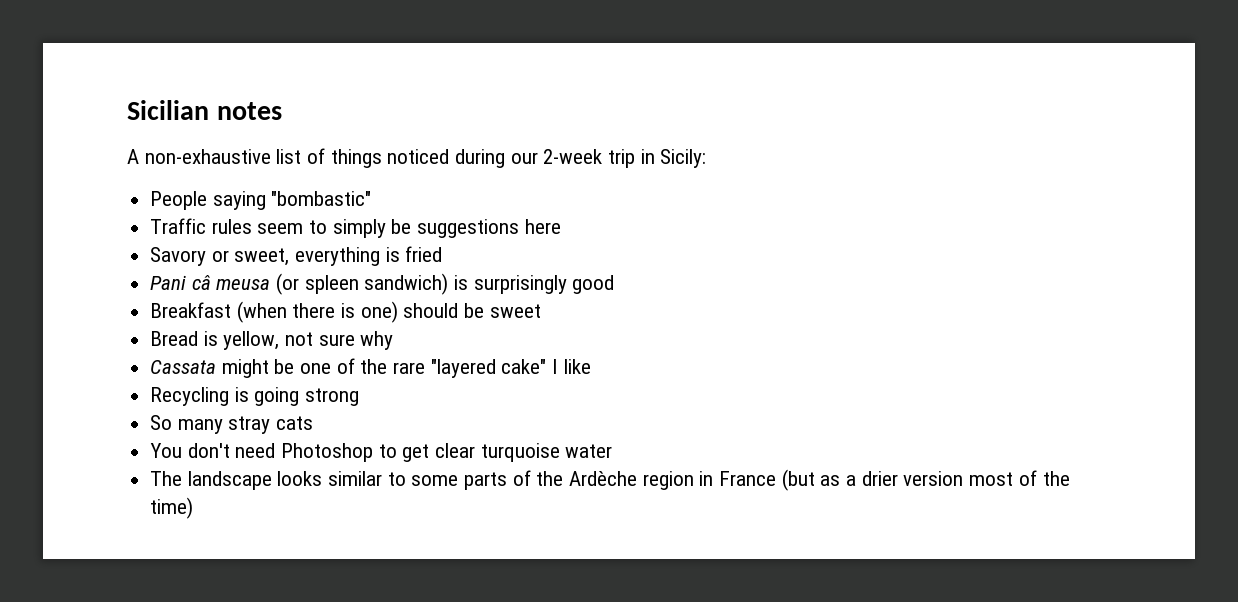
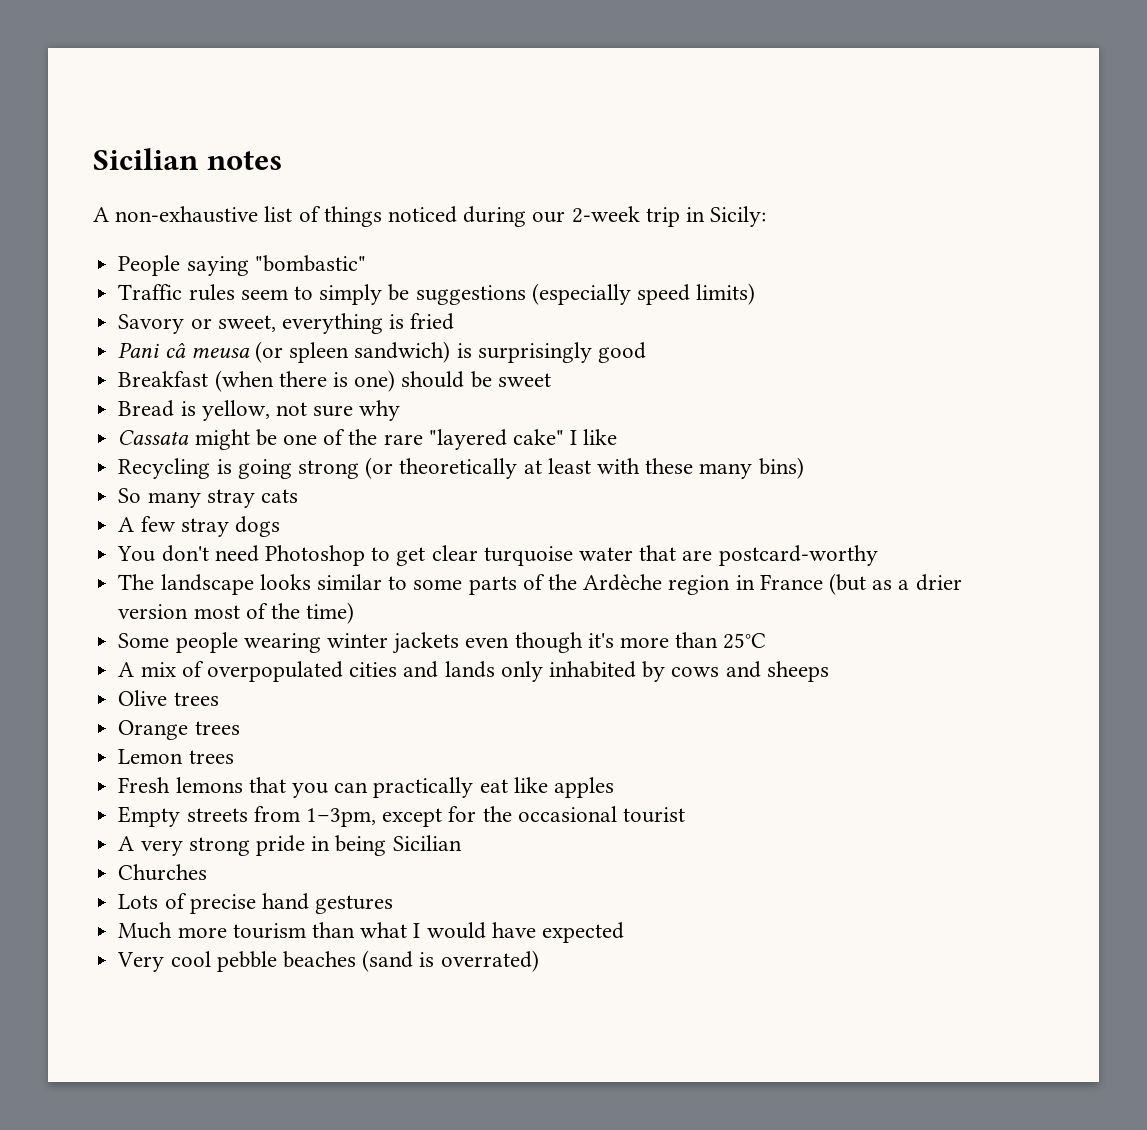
- Traffic rules seem to simply be suggestions here
+ Traffic rules seem to simply be suggestions (especially speed limits)
- Recycling is going strong
+ Recycling is going strong (or theoretically at least with these many bins)
+ A few stray dogs
- You don't need Photoshop to get clear turquoise water
+ You don't need Photoshop to get clear turquoise water that are postcard-worthy
+ Some people wearing winter jackets even though it's more than 25°C
+ A mix of overpopulated cities and lands only inhabited by cows and sheeps
+ Olive trees
+ Orange trees
+ Lemon trees
+ Fresh lemons that you can practically eat like apples
+ Empty streets from 1–3pm, except for the occasional tourist
+ A very strong pride in being Sicilian
+ Churches
+ Lots of precise hand gestures
+ Much more tourism than what I would have expected
+ Very cool pebble beaches (sand is overrated)

